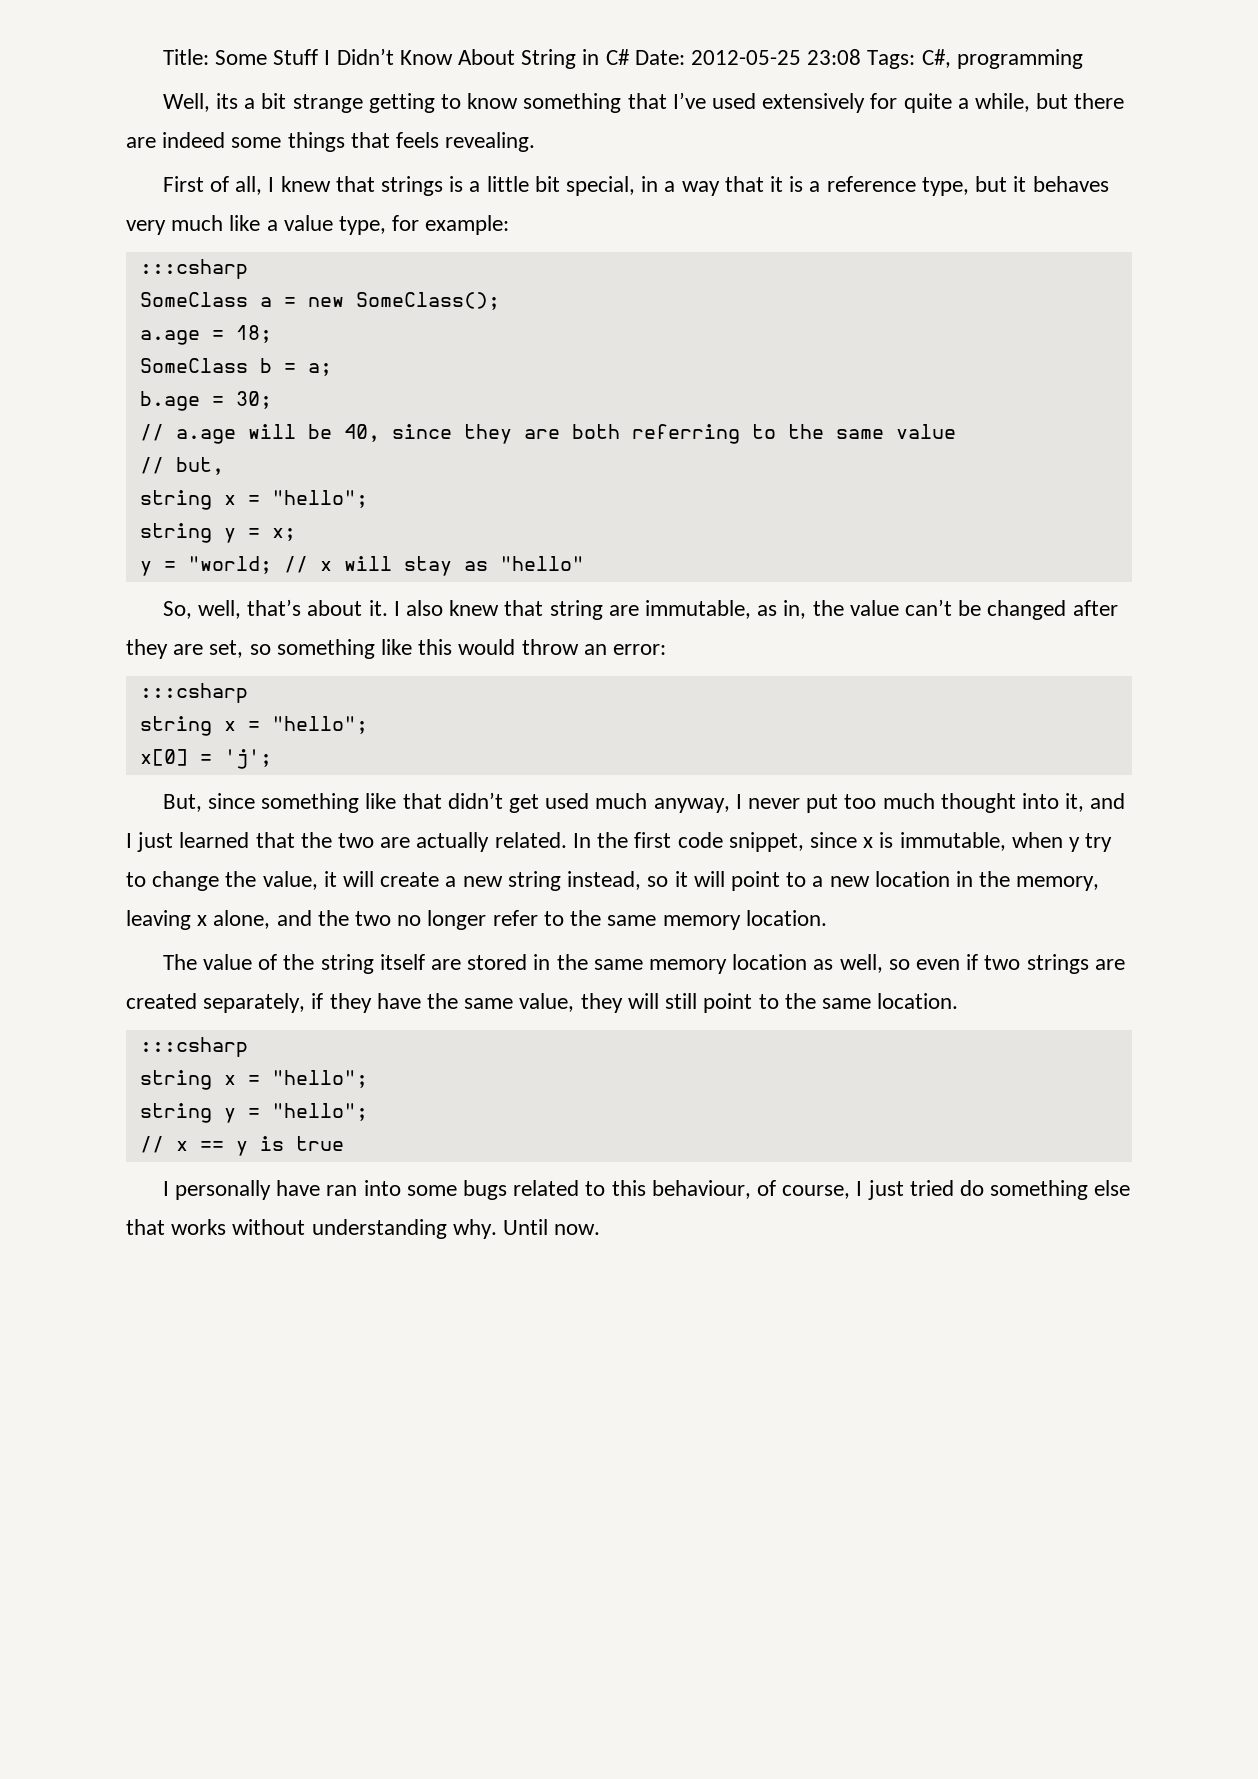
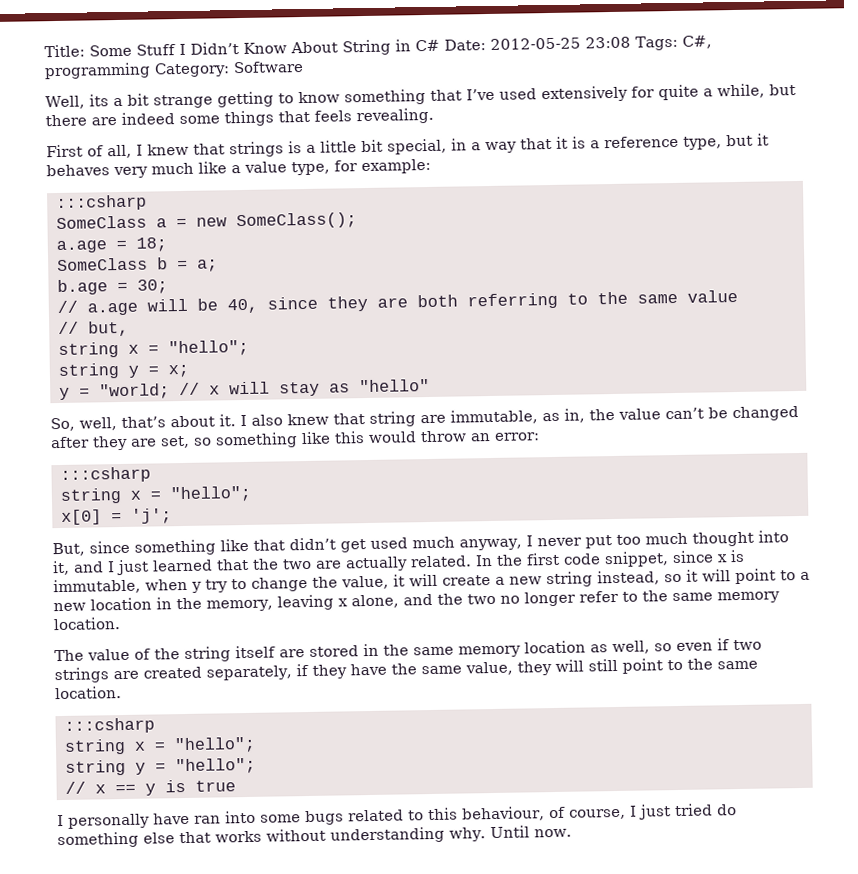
- Title: Some Stuff I Didn’t Know About String in C# Date: 2012-05-25 23:08 Tags: C#, programming
+ Title: Some Stuff I Didn’t Know About String in C# Date: 2012-05-25 23:08 Tags: C#, programming Category: Software

